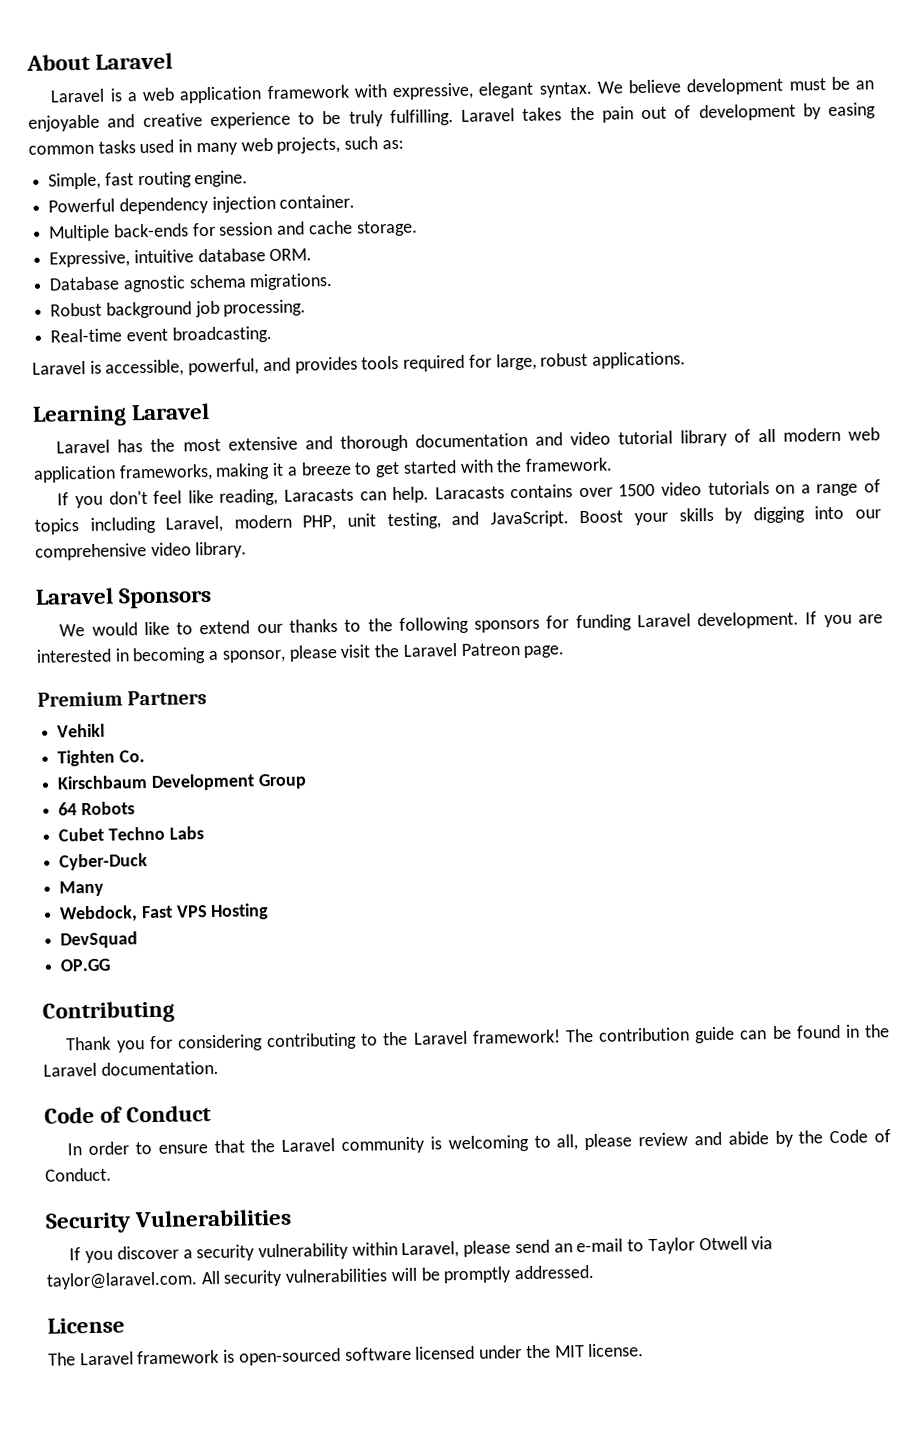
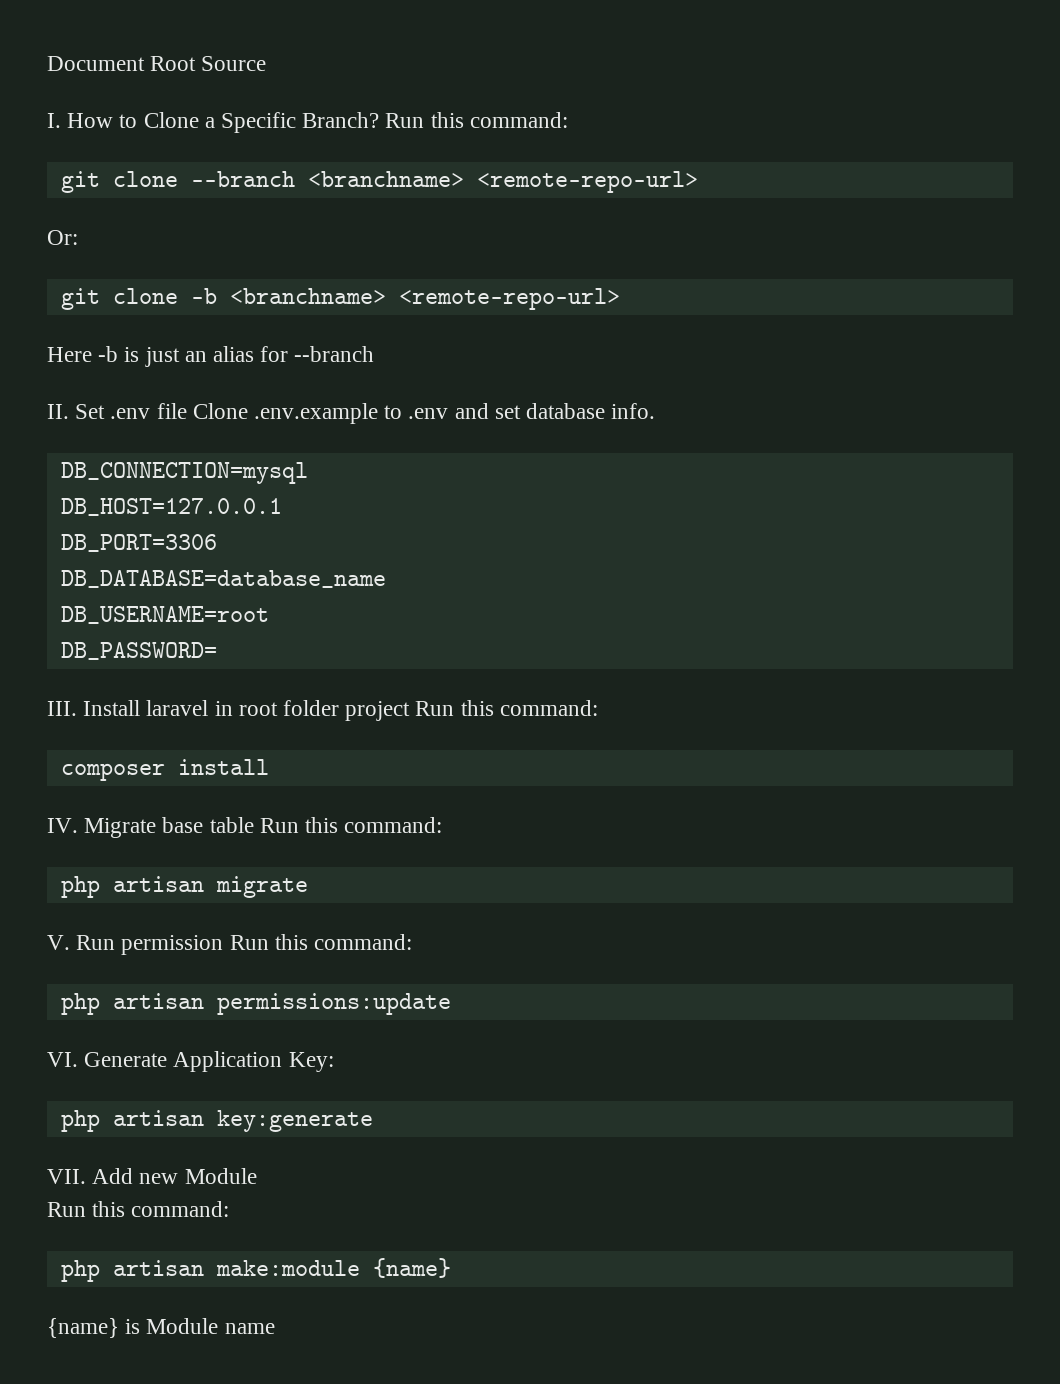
- About Laravel
- Laravel is a web application framework with expressive, elegant syntax. We believe development must be an enjoyable and creative experience to be truly fulfilling. Laravel takes the pain out of development by easing common tasks used in many web projects, such as:
- Simple, fast routing engine.
- Powerful dependency injection container.
- Multiple back-ends for session and cache storage.
- Expressive, intuitive database ORM.
- Database agnostic schema migrations.
- Robust background job processing.
- Real-time event broadcasting.
- Laravel is accessible, powerful, and provides tools required for large, robust applications.
- Learning Laravel
- Laravel has the most extensive and thorough documentation and video tutorial library of all modern web application frameworks, making it a breeze to get started with the framework.
- If you don't feel like reading, Laracasts can help. Laracasts contains over 1500 video tutorials on a range of topics including Laravel, modern PHP, unit testing, and JavaScript. Boost your skills by digging into our comprehensive video library.
- Laravel Sponsors
- We would like to extend our thanks to the following sponsors for funding Laravel development. If you are interested in becoming a sponsor, please visit the Laravel Patreon page.
- Premium Partners
- Vehikl
- Tighten Co.
- Kirschbaum Development Group
- 64 Robots
- Cubet Techno Labs
- Cyber-Duck
- Many
- Webdock, Fast VPS Hosting
- DevSquad
- OP.GG
- Contributing
- Thank you for considering contributing to the Laravel framework! The contribution guide can be found in the Laravel documentation.
- Code of Conduct
- In order to ensure that the Laravel community is welcoming to all, please review and abide by the Code of Conduct.
- Security Vulnerabilities
- If you discover a security vulnerability within Laravel, please send an e-mail to Taylor Otwell via taylor@laravel.com. All security vulnerabilities will be promptly addressed.
- License
- The Laravel framework is open-sourced software licensed under the MIT license.
+ Document Root Source
+ I. How to Clone a Specific Branch? Run this command:
+ git clone --branch <branchname> <remote-repo-url>
+ Or:
+ git clone -b <branchname> <remote-repo-url>
+ Here -b is just an alias for --branch
+ II. Set .env file Clone .env.example to .env and set database info.
+ DB_CONNECTION=mysql
+ DB_HOST=127.0.0.1
+ DB_PORT=3306
+ DB_DATABASE=database_name
+ DB_USERNAME=root
+ DB_PASSWORD=
+ III. Install laravel in root folder project Run this command:
+ composer install
+ IV. Migrate base table Run this command:
+ php artisan migrate
+ V. Run permission Run this command:
+ php artisan permissions:update
+ VI. Generate Application Key:
+ php artisan key:generate
+ VII. Add new Module
+ Run this command:
+ php artisan make:module {name}
+ {name} is Module name

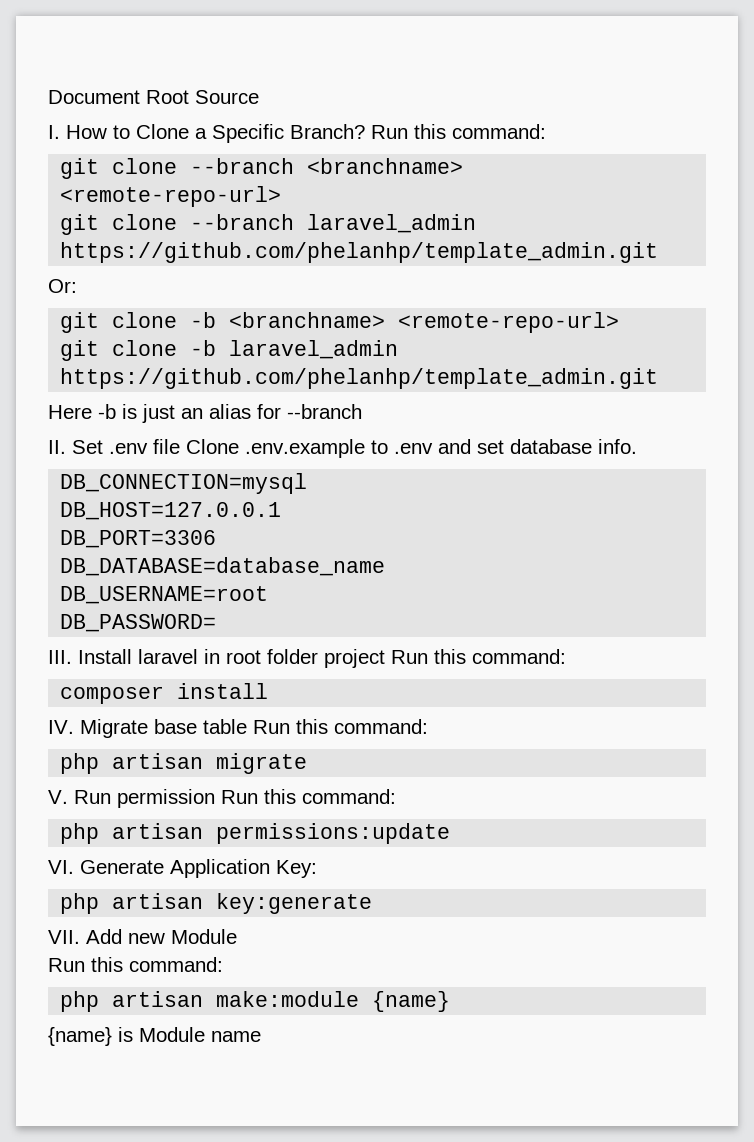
+ git clone --branch laravel_admin https://github.com/phelanhp/template_admin.git
+ git clone -b laravel_admin https://github.com/phelanhp/template_admin.git

